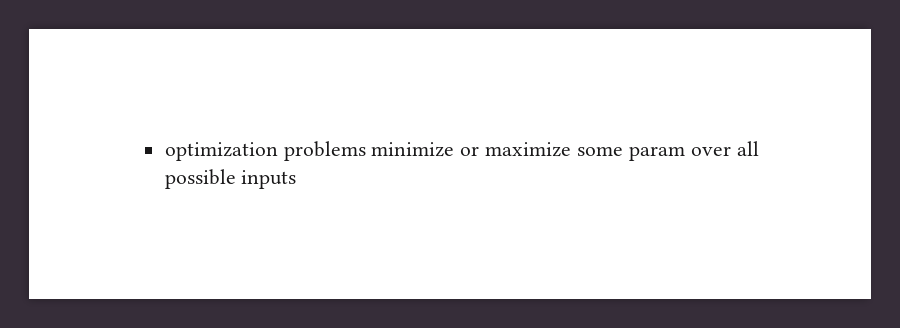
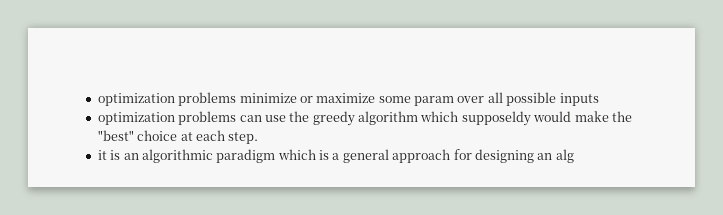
+ optimization problems can use the greedy algorithm which supposeldy would make the "best" choice at each step.
+ it is an algorithmic paradigm which is a general approach for designing an alg

